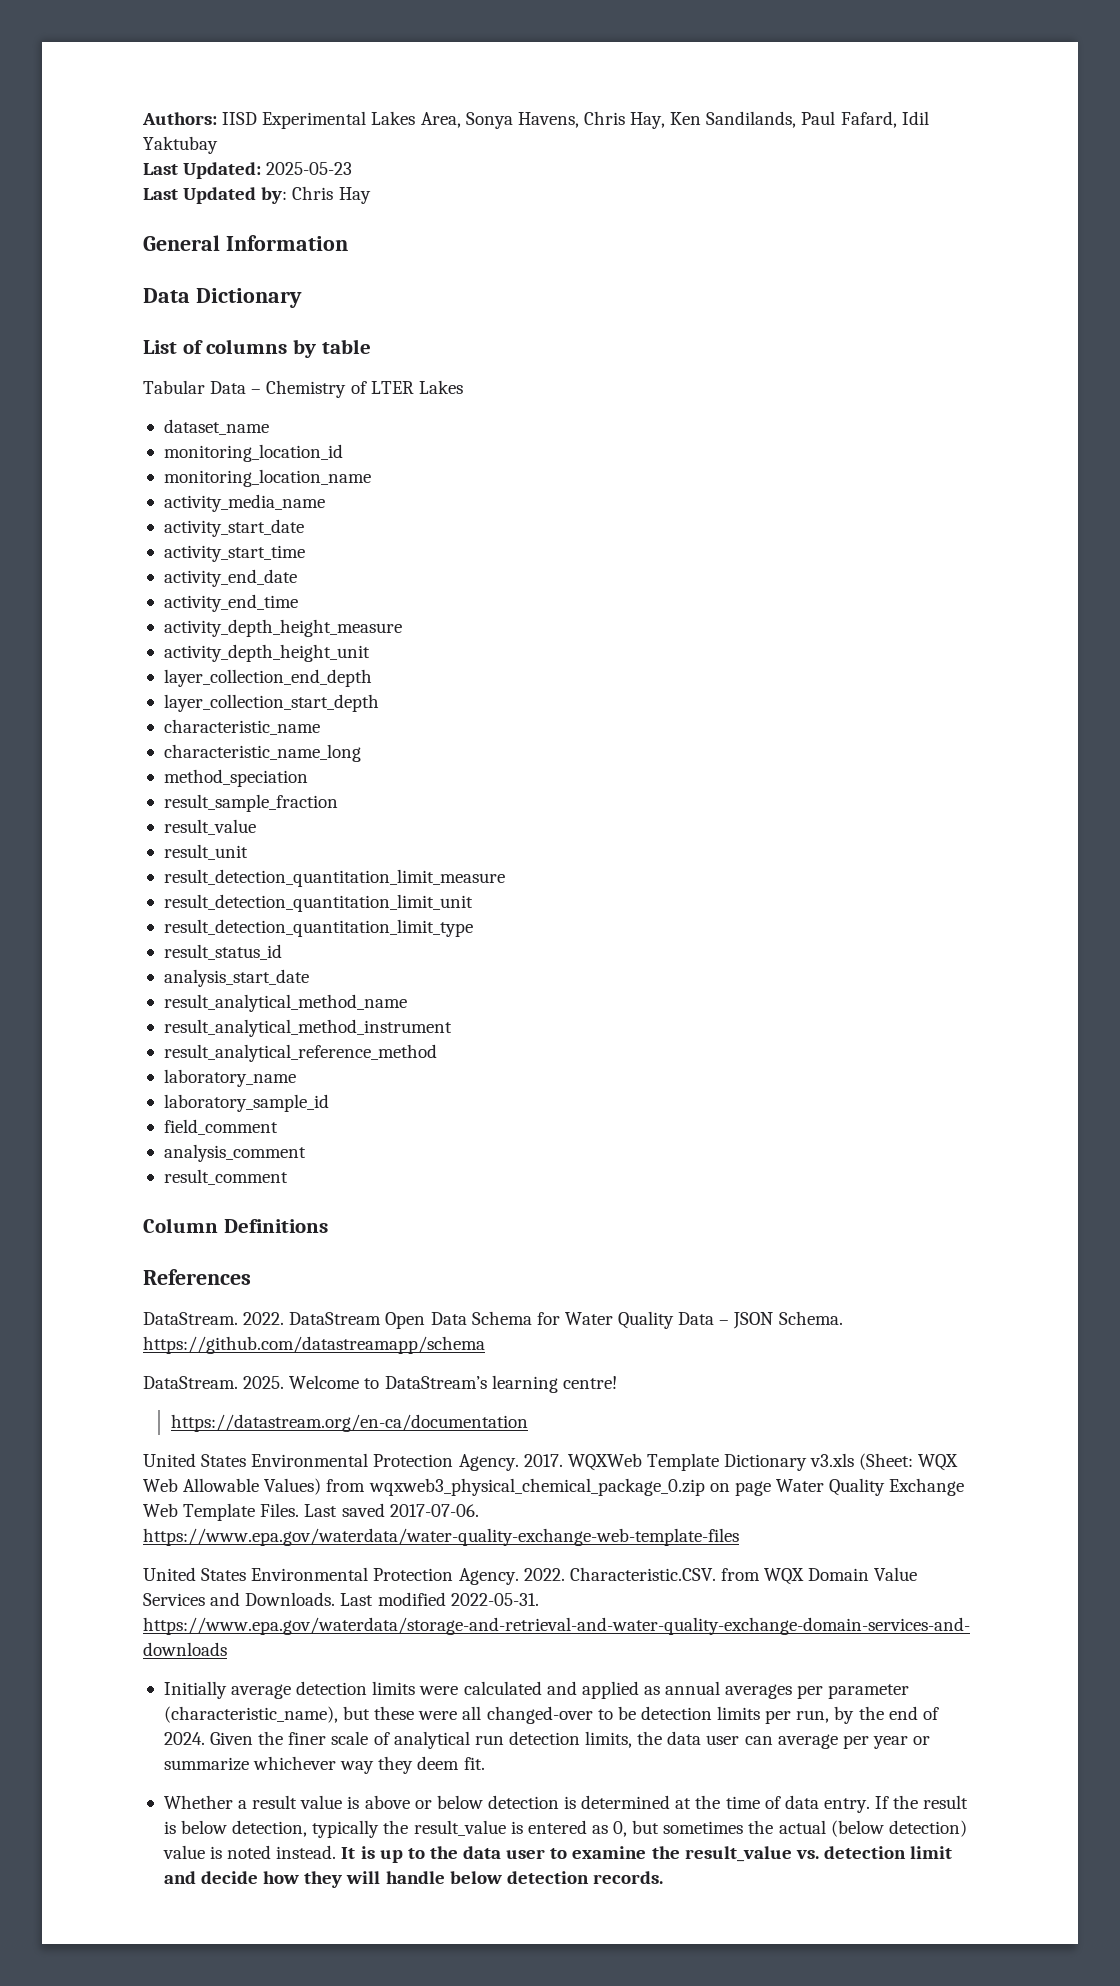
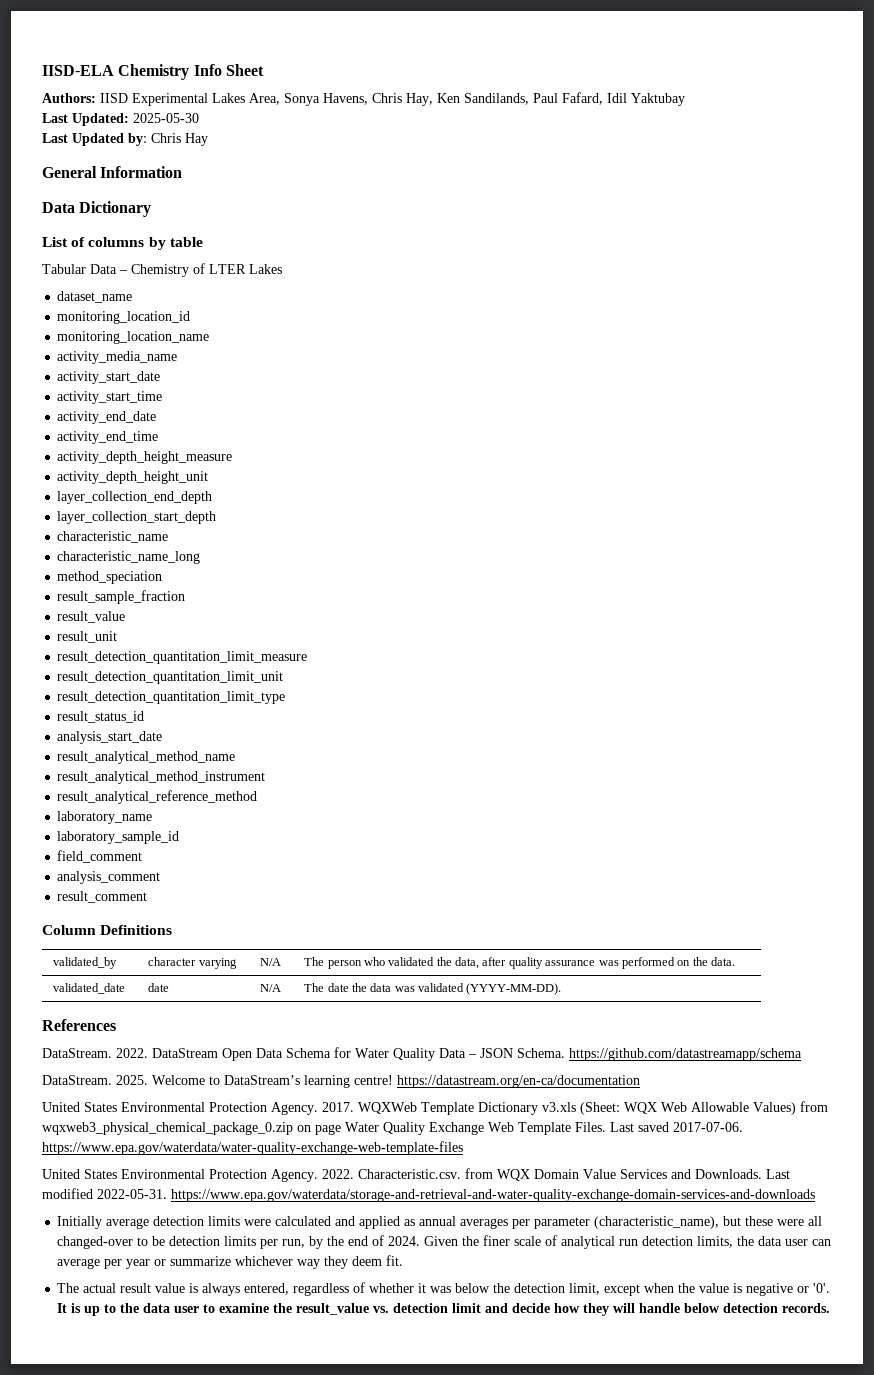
+ IISD-ELA Chemistry Info Sheet
- Last Updated: 2025-05-23
+ Last Updated: 2025-05-30
+ validated_by | character varying | N/A | The person who validated the data, after quality assurance was performed on the data.
+ validated_date | date | N/A | The date the data was validated (YYYY-MM-DD).
- Welcome to DataStream’s learning centre!
- https://datastream.org/en-ca/documentation
+ Welcome to DataStream’s learning centre! https://datastream.org/en-ca/documentation
- Characteristic.CSV. from WQX Domain Value Services and Downloads.
+ Characteristic.csv. from WQX Domain Value Services and Downloads.
- Whether a result value is above or below detection is determined at the time of data entry. If the result is below detection, typically the result_value is entered as 0, but sometimes the actual (below detection) value is noted instead.
+ The actual result value is always entered, regardless of whether it was below the detection limit, except when the value is negative or '0'.

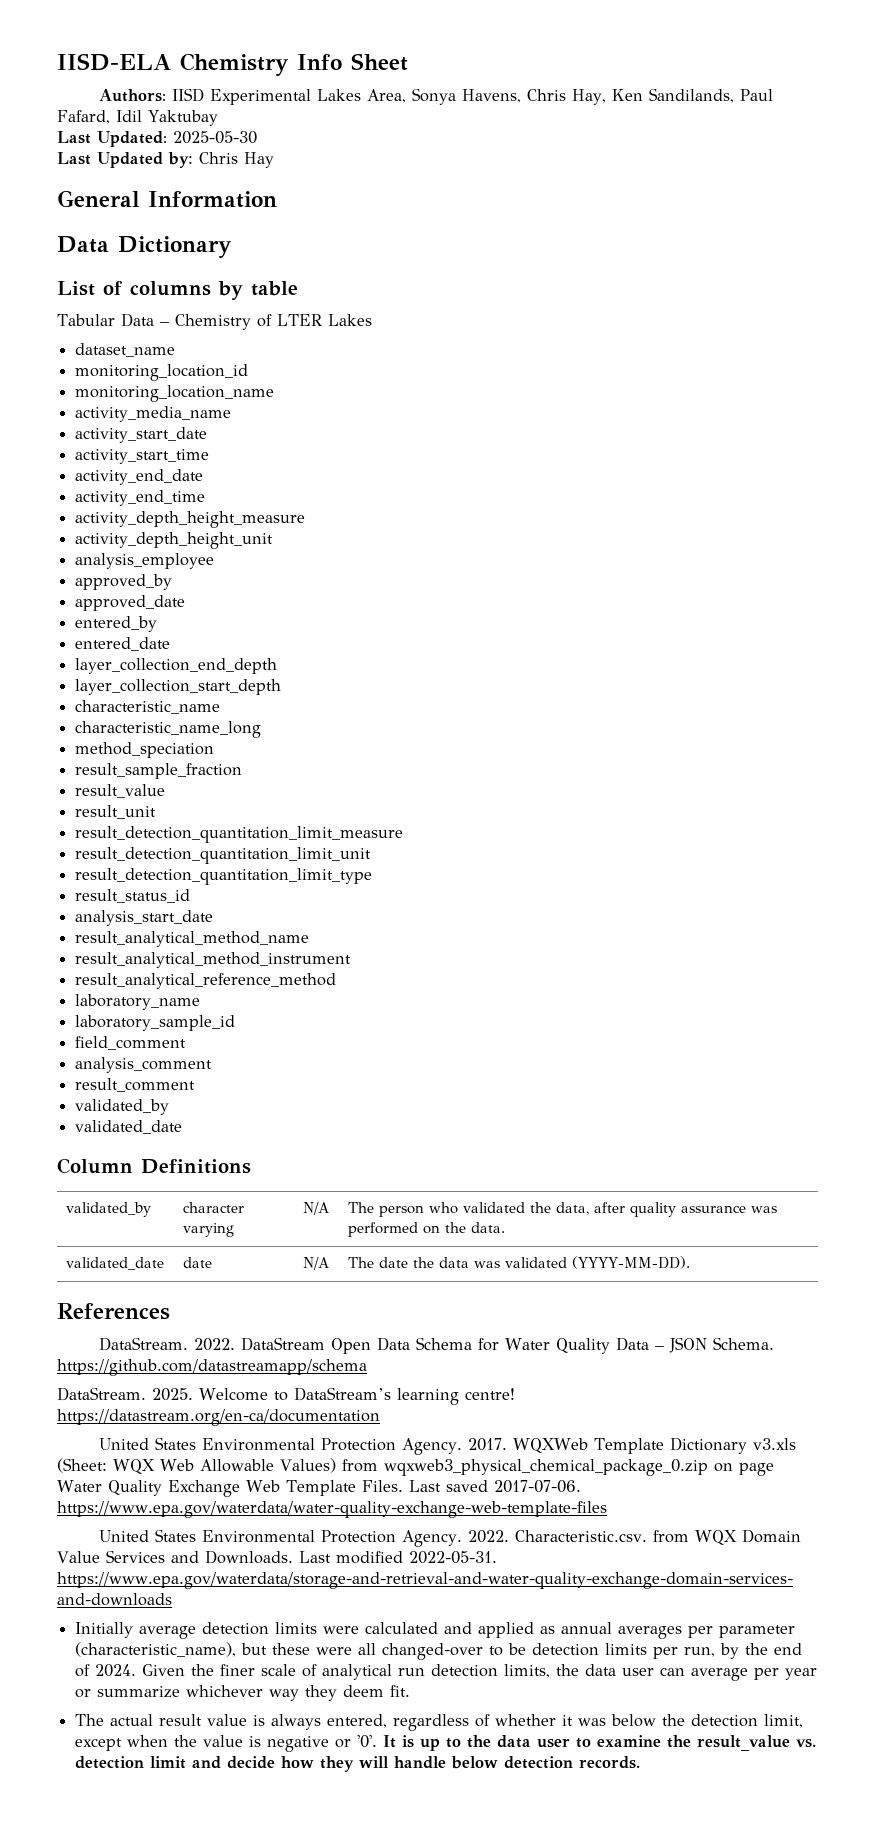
+ analysis_employee
+ approved_by
+ approved_date
+ entered_by
+ entered_date
  result_comment
+ validated_by
+ validated_date

